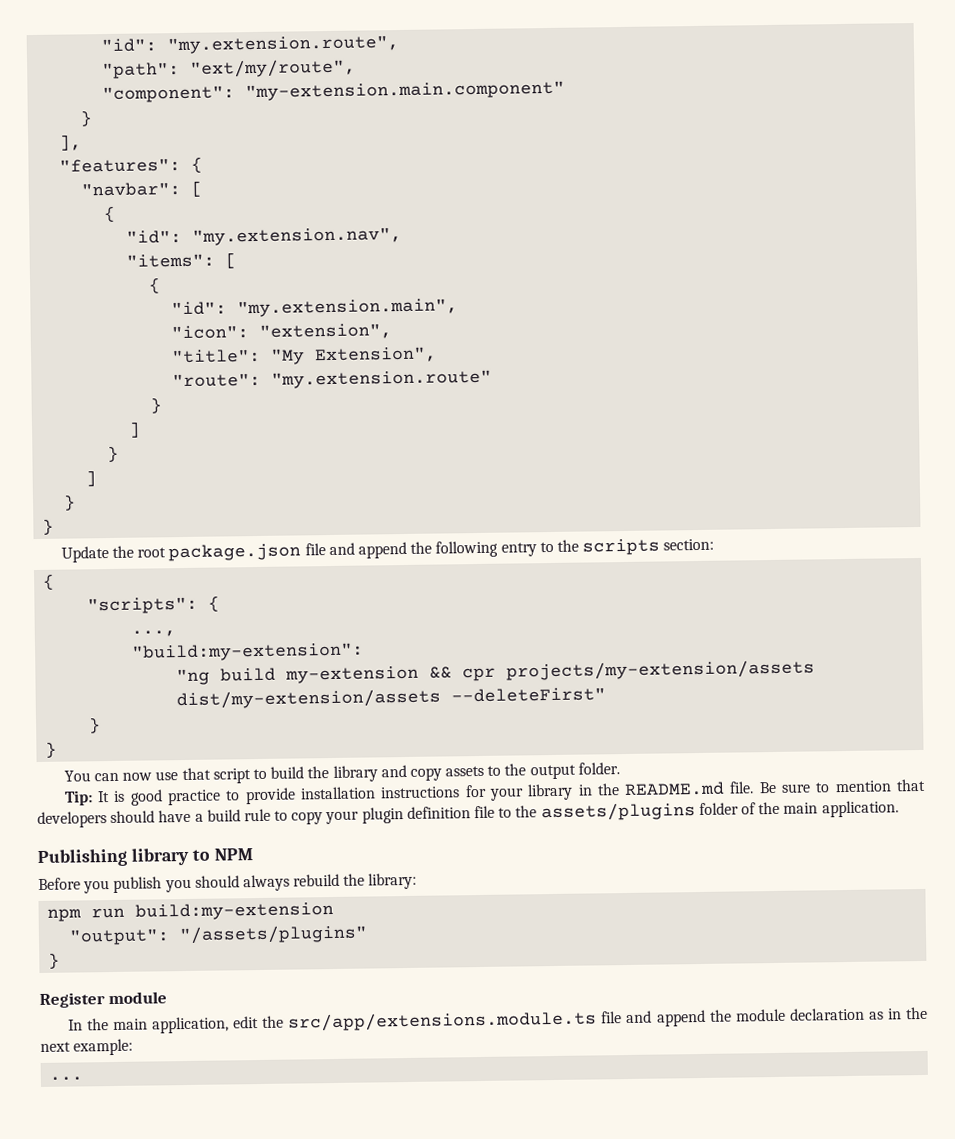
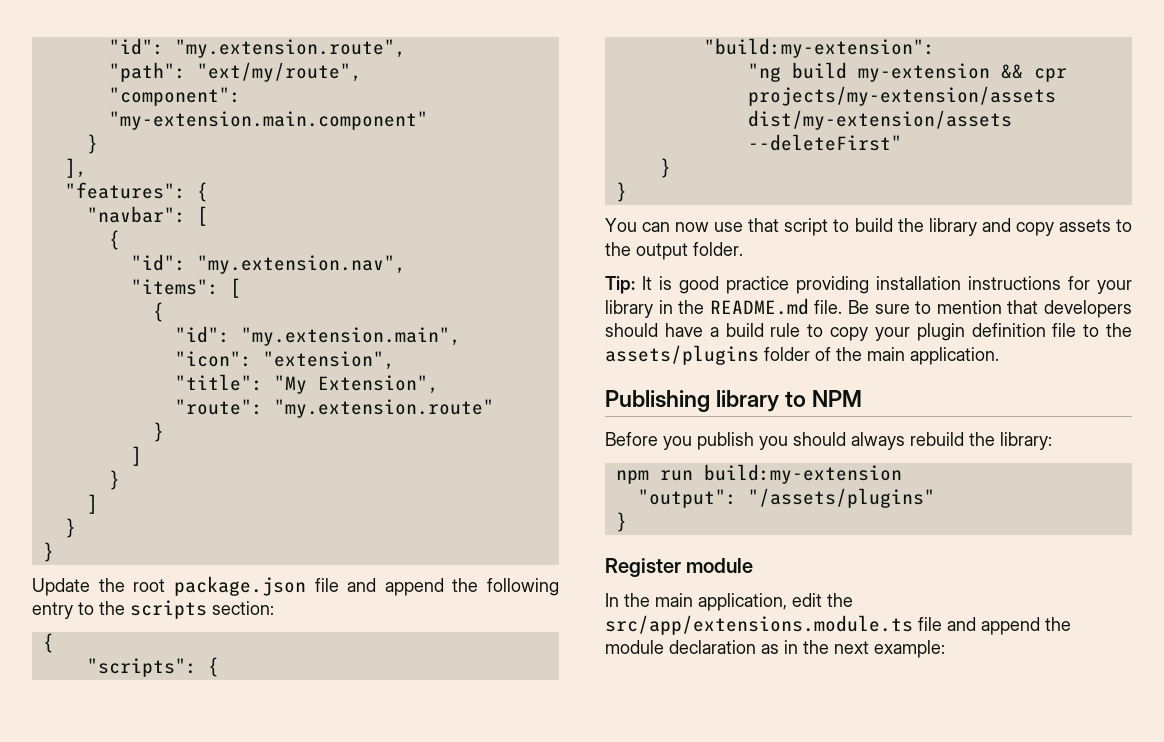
- ...,
- Tip: It is good practice to provide installation instructions for your library in the README.md file.
+ Tip: It is good practice providing installation instructions for your library in the README.md file.
- ...

